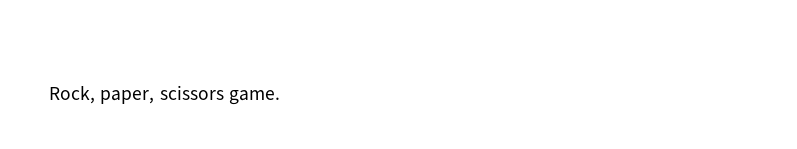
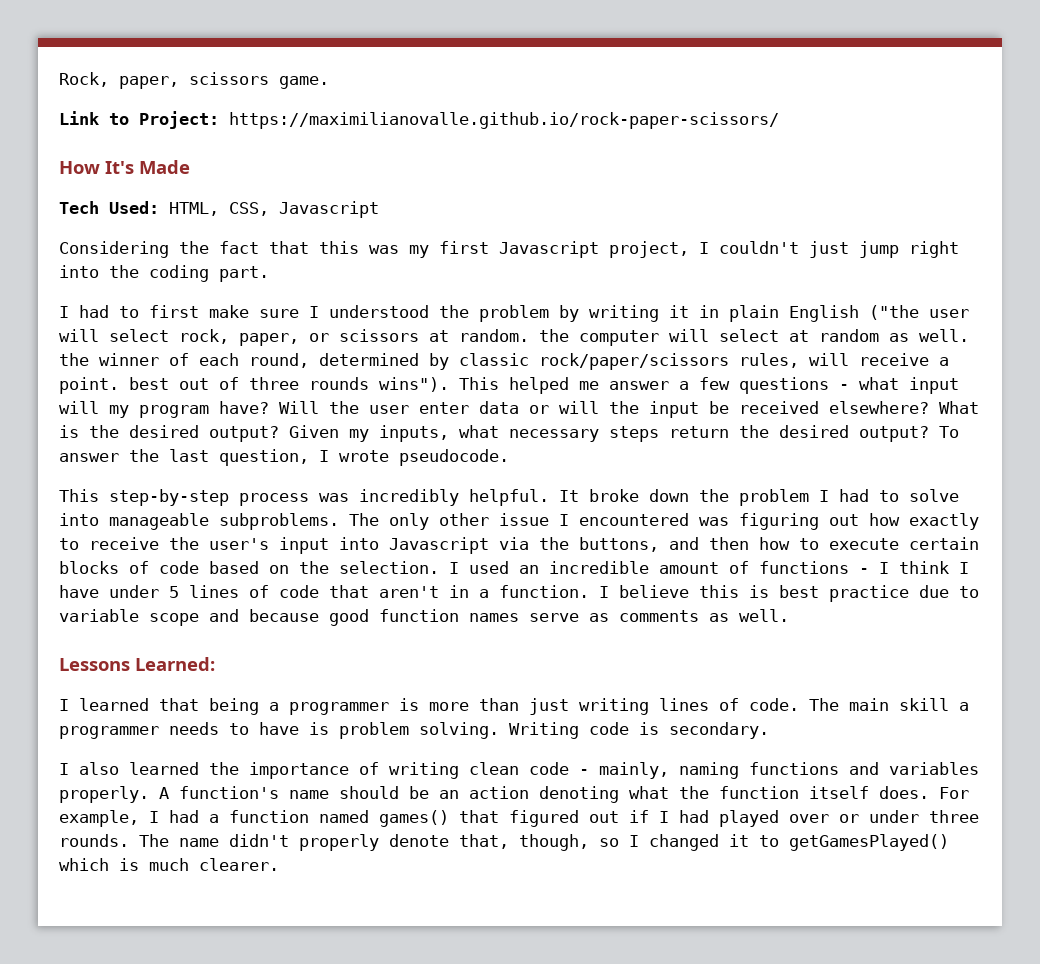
+ Link to Project: https://maximilianovalle.github.io/rock-paper-scissors/
+ How It's Made
+ Tech Used: HTML, CSS, Javascript
+ Considering the fact that this was my first Javascript project, I couldn't just jump right into the coding part.
+ I had to first make sure I understood the problem by writing it in plain English ("the user will select rock, paper, or scissors at random. the computer will select at random as well. the winner of each round, determined by classic rock/paper/scissors rules, will receive a point. best out of three rounds wins"). This helped me answer a few questions - what input will my program have? Will the user enter data or will the input be received elsewhere? What is the desired output? Given my inputs, what necessary steps return the desired output? To answer the last question, I wrote pseudocode.
+ This step-by-step process was incredibly helpful. It broke down the problem I had to solve into manageable subproblems. The only other issue I encountered was figuring out how exactly to receive the user's input into Javascript via the buttons, and then how to execute certain blocks of code based on the selection. I used an incredible amount of functions - I think I have under 5 lines of code that aren't in a function. I believe this is best practice due to variable scope and because good function names serve as comments as well.
+ Lessons Learned:
+ I learned that being a programmer is more than just writing lines of code. The main skill a programmer needs to have is problem solving. Writing code is secondary.
+ I also learned the importance of writing clean code - mainly, naming functions and variables properly. A function's name should be an action denoting what the function itself does. For example, I had a function named games() that figured out if I had played over or under three rounds. The name didn't properly denote that, though, so I changed it to getGamesPlayed() which is much clearer.

